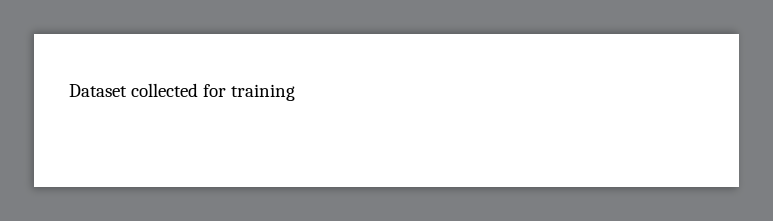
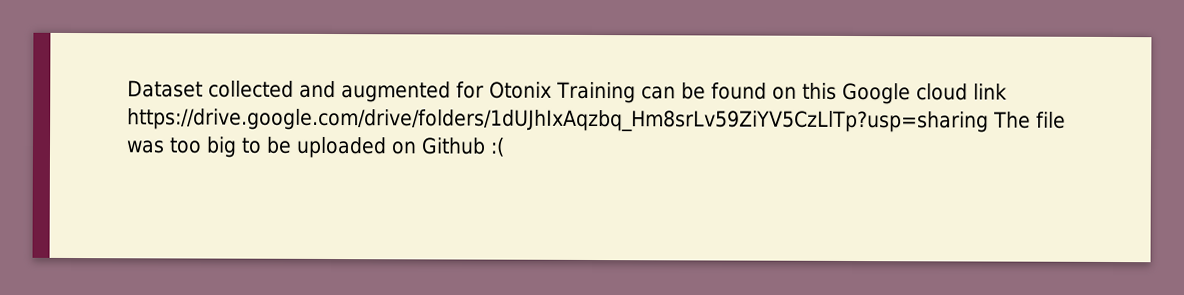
- Dataset collected for training
+ Dataset collected and augmented for Otonix Training can be found on this Google cloud link https://drive.google.com/drive/folders/1dUJhIxAqzbq_Hm8srLv59ZiYV5CzLlTp?usp=sharing The file was too big to be uploaded on Github :(

